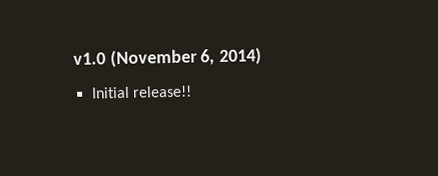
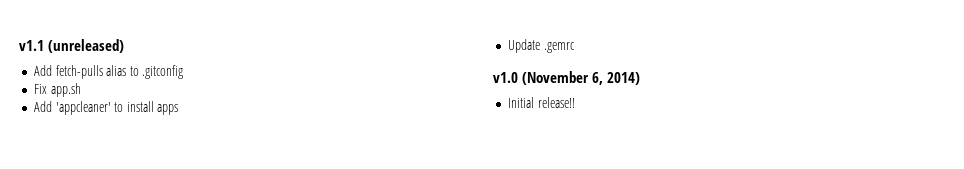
+ v1.1 (unreleased)
+ Add fetch-pulls alias to .gitconfig
+ Fix app.sh
+ Add 'appcleaner' to install apps
+ Update .gemrc

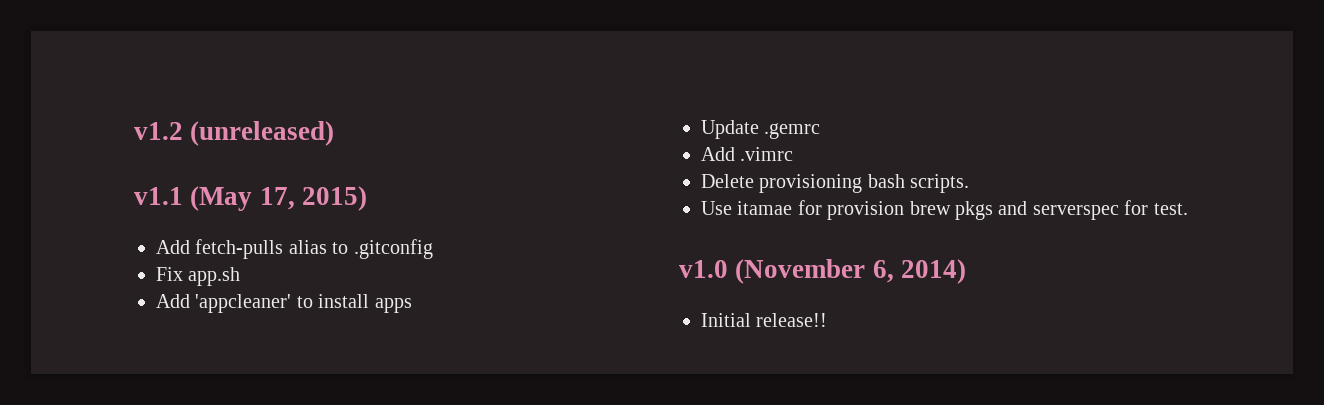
- v1.1 (unreleased)
+ v1.2 (unreleased)
+ v1.1 (May 17, 2015)
+ Add .vimrc
+ Delete provisioning bash scripts.
+ Use itamae for provision brew pkgs and serverspec for test.

